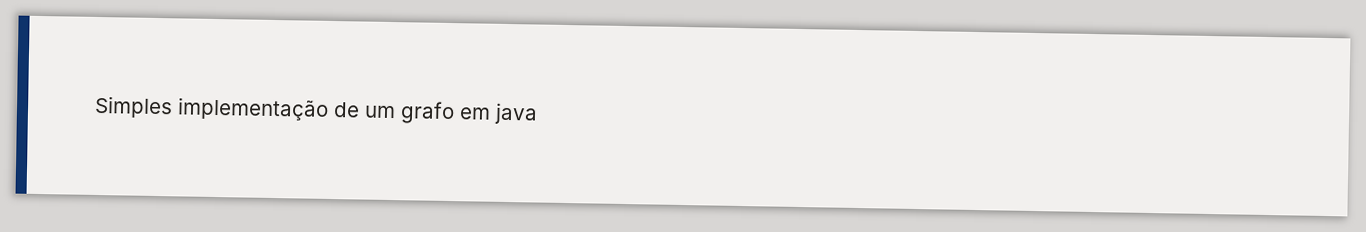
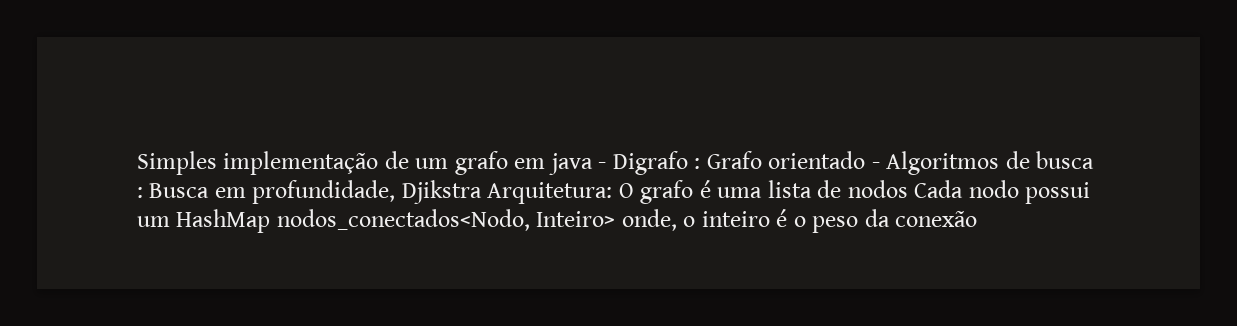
- Simples implementação de um grafo em java
+ Simples implementação de um grafo em java - Digrafo : Grafo orientado - Algoritmos de busca : Busca em profundidade, Djikstra Arquitetura: O grafo é uma lista de nodos Cada nodo possui um HashMap nodos_conectados<Nodo, Inteiro> onde, o inteiro é o peso da conexão

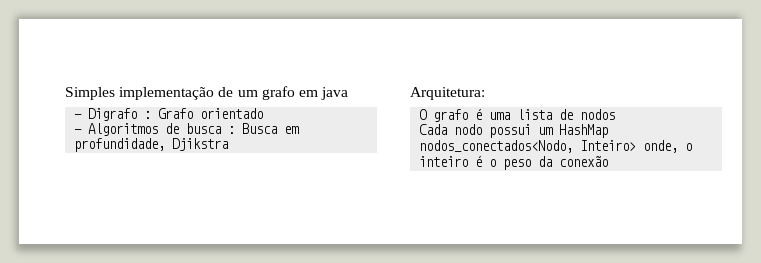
- Simples implementação de um grafo em java - Digrafo : Grafo orientado - Algoritmos de busca : Busca em profundidade, Djikstra Arquitetura: O grafo é uma lista de nodos Cada nodo possui um HashMap nodos_conectados<Nodo, Inteiro> onde, o inteiro é o peso da conexão
+ Simples implementação de um grafo em java
+ - Digrafo : Grafo orientado
+ - Algoritmos de busca : Busca em profundidade, Djikstra
+ Arquitetura:
+ O grafo é uma lista de nodos
+ Cada nodo possui um HashMap nodos_conectados<Nodo, Inteiro> onde, o inteiro é o peso da conexão

